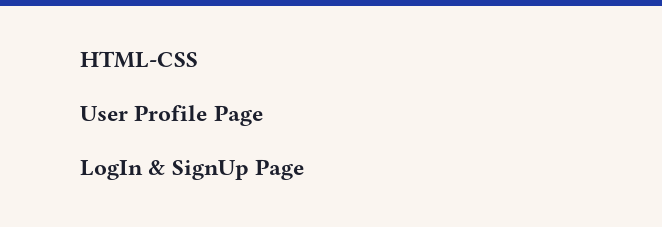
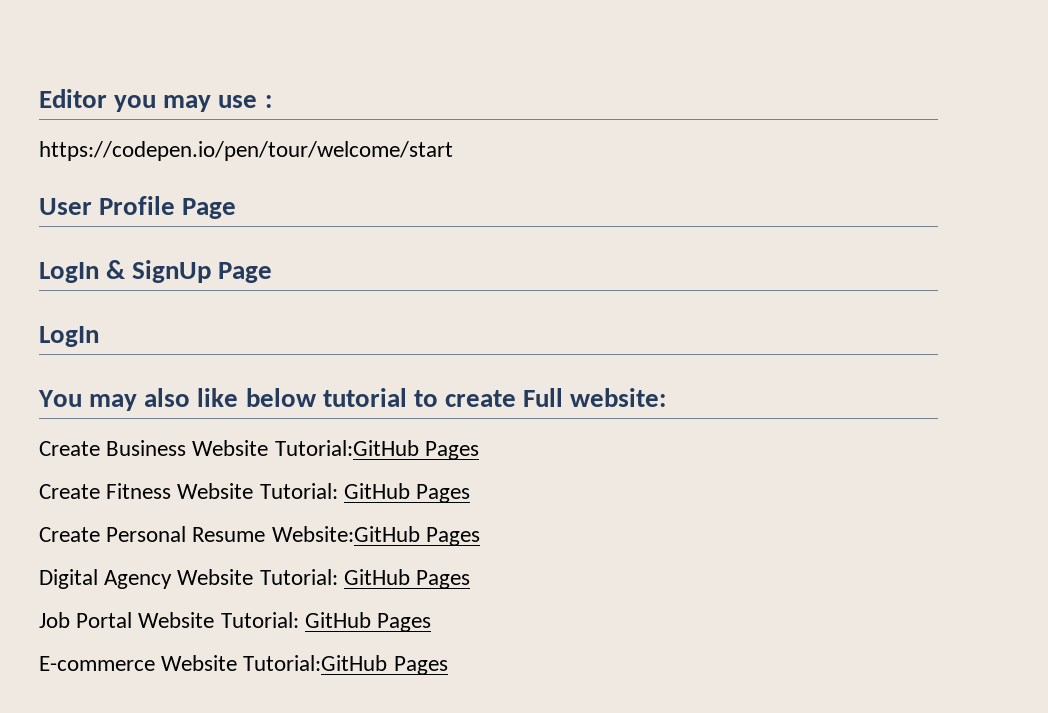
- HTML-CSS
+ Editor you may use :
+ https://codepen.io/pen/tour/welcome/start
  LogIn & SignUp Page
+ LogIn
+ You may also like below tutorial to create Full website:
+ Create Business Website Tutorial:GitHub Pages
+ Create Fitness Website Tutorial: GitHub Pages
+ Create Personal Resume Website:GitHub Pages
+ Digital Agency Website Tutorial: GitHub Pages
+ Job Portal Website Tutorial: GitHub Pages
+ E-commerce Website Tutorial:GitHub Pages

